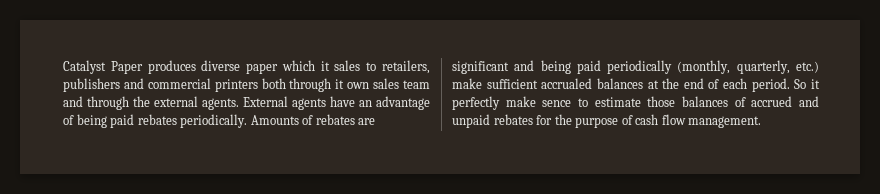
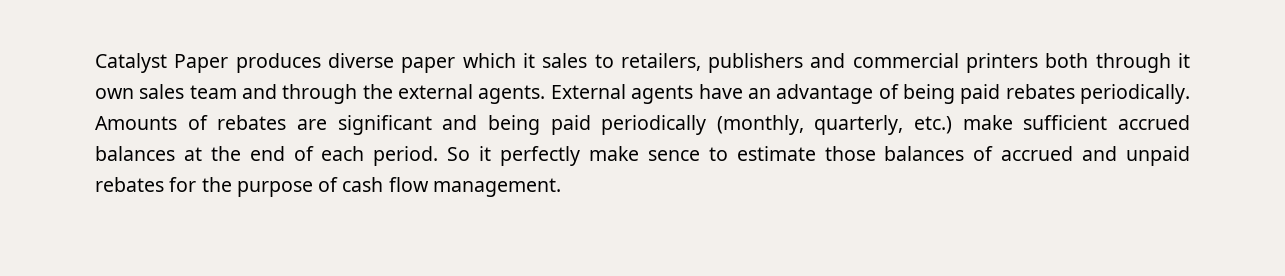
- Amounts of rebates are significant and being paid periodically (monthly, quarterly, etc.) make sufficient accrualed balances at the end of each period.
+ Amounts of rebates are significant and being paid periodically (monthly, quarterly, etc.) make sufficient accrued balances at the end of each period.

